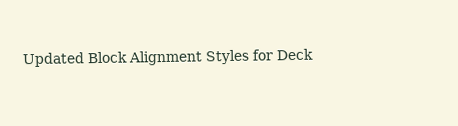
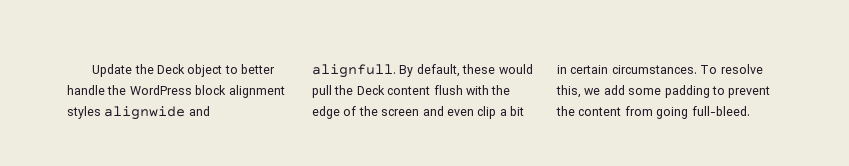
- Updated Block Alignment Styles for Deck
+ Update the Deck object to better handle the WordPress block alignment styles alignwide and alignfull. By default, these would pull the Deck content flush with the edge of the screen and even clip a bit in certain circumstances. To resolve this, we add some padding to prevent the content from going full-bleed.

